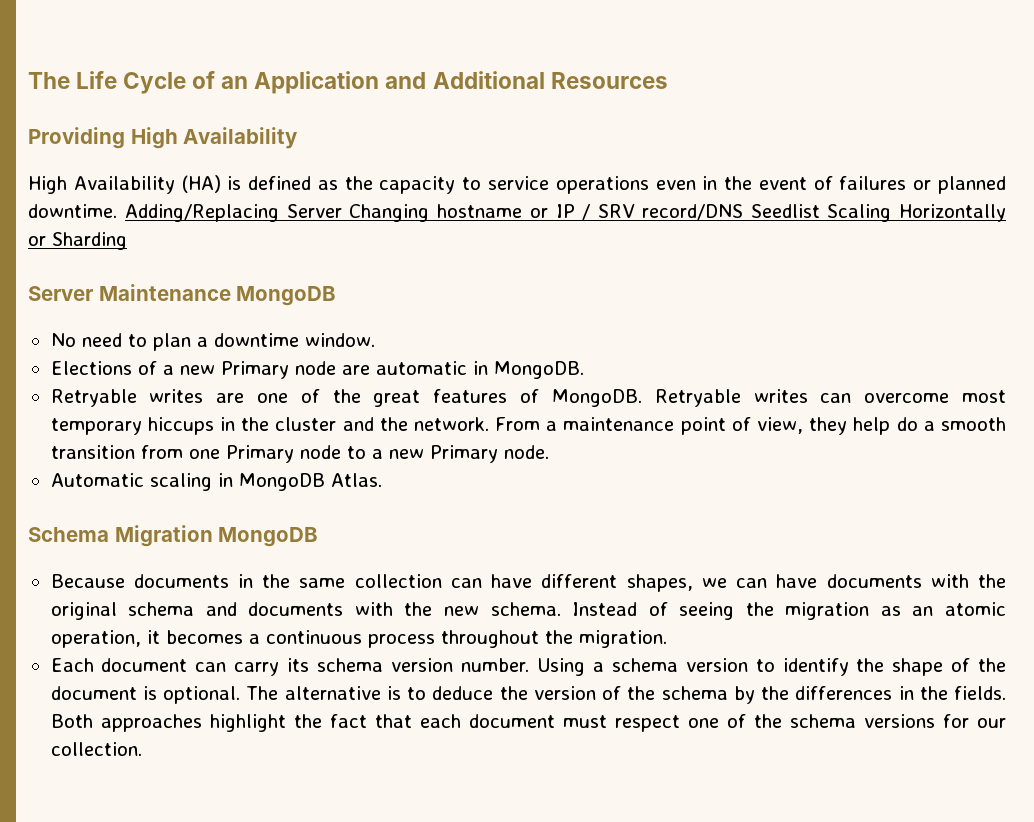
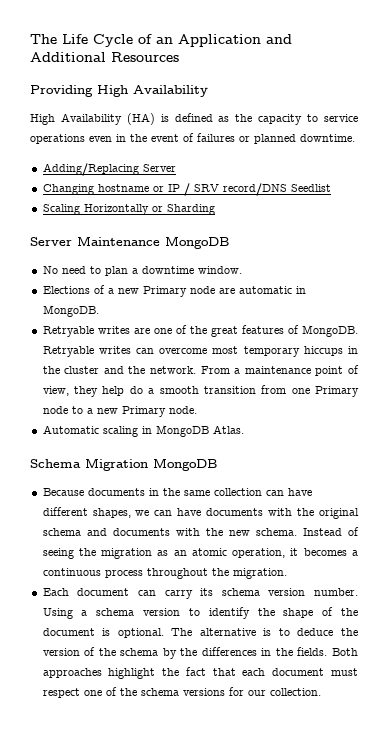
- High Availability (HA) is defined as the capacity to service operations even in the event of failures or planned downtime. Adding/Replacing Server Changing hostname or IP / SRV record/DNS Seedlist Scaling Horizontally or Sharding
+ High Availability (HA) is defined as the capacity to service operations even in the event of failures or planned downtime.
+ Adding/Replacing Server
+ Changing hostname or IP / SRV record/DNS Seedlist
+ Scaling Horizontally or Sharding

